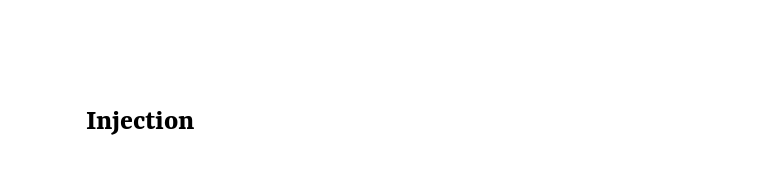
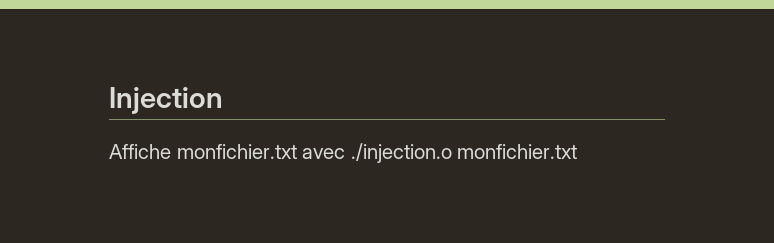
+ Affiche monfichier.txt avec ./injection.o monfichier.txt

